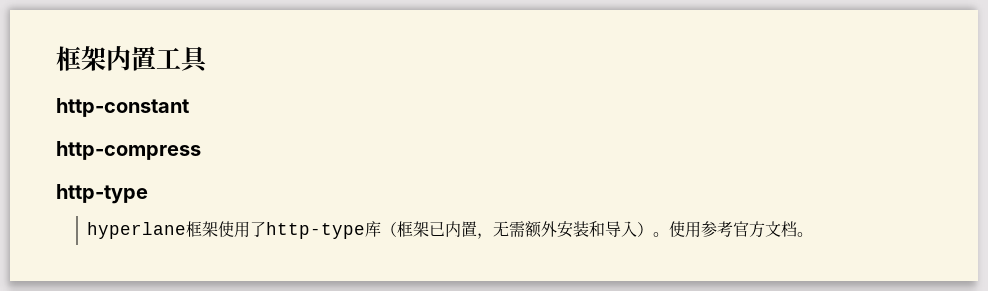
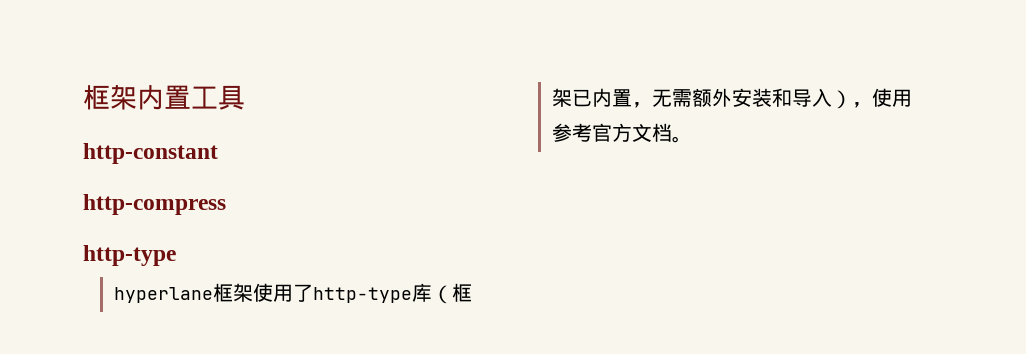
- hyperlane框架使用了http-type库（框架已内置，无需额外安装和导入）。使用参考官方文档。
+ hyperlane框架使用了http-type库（框架已内置，无需额外安装和导入），使用参考官方文档。

